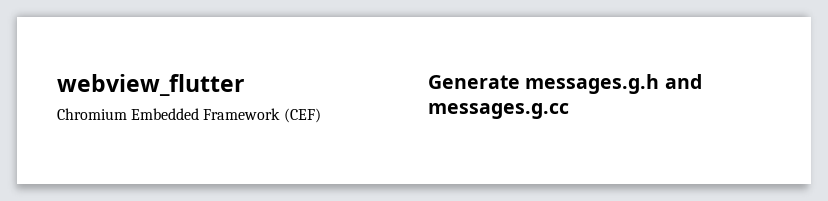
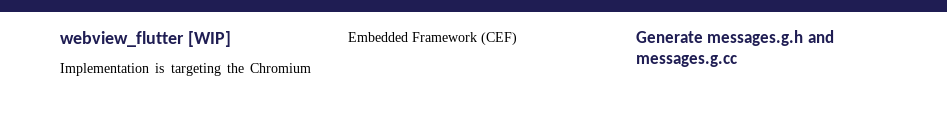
- webview_flutter
- Chromium Embedded Framework (CEF)
+ webview_flutter [WIP]
+ Implementation is targeting the Chromium Embedded Framework (CEF)

